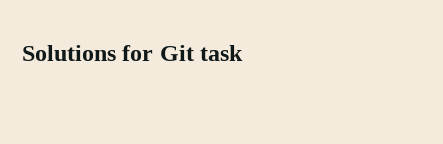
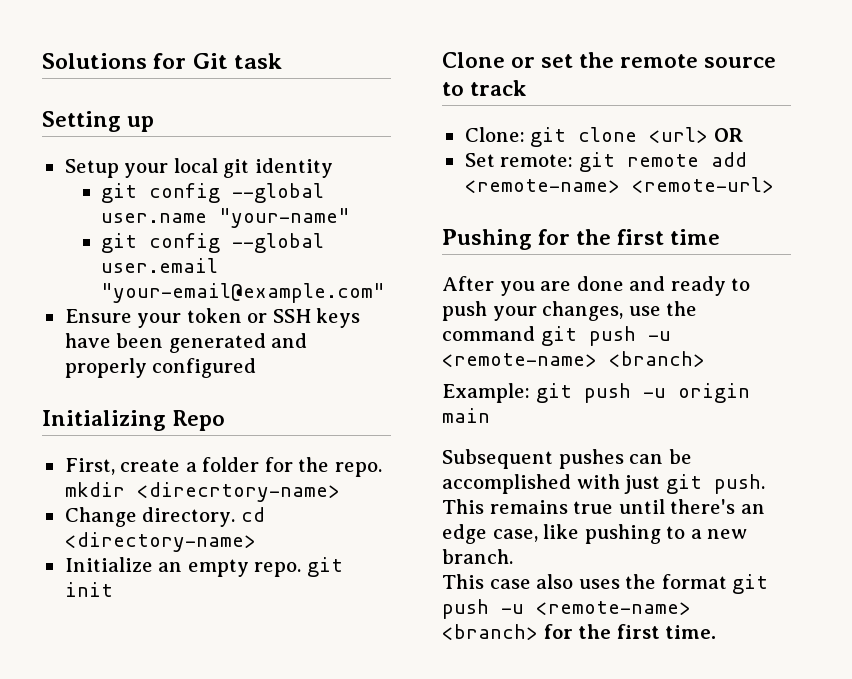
+ Setting up
+ Setup your local git identity
+ git config --global user.name "your-name"
+ git config --global user.email "your-email@example.com"
+ Ensure your token or SSH keys have been generated and properly configured
+ Initializing Repo
+ First, create a folder for the repo. mkdir <direcrtory-name>
+ Change directory. cd <directory-name>
+ Initialize an empty repo. git init
+ Clone or set the remote source to track
+ Clone: git clone <url> OR
+ Set remote: git remote add <remote-name> <remote-url>
+ Pushing for the first time
+ After you are done and ready to push your changes, use the command git push -u <remote-name> <branch>
+ Example: git push -u origin main
+ Subsequent pushes can be accomplished with just git push. This remains true until there's an edge case, like pushing to a new branch.
+ This case also uses the format git push -u <remote-name> <branch> for the first time.

